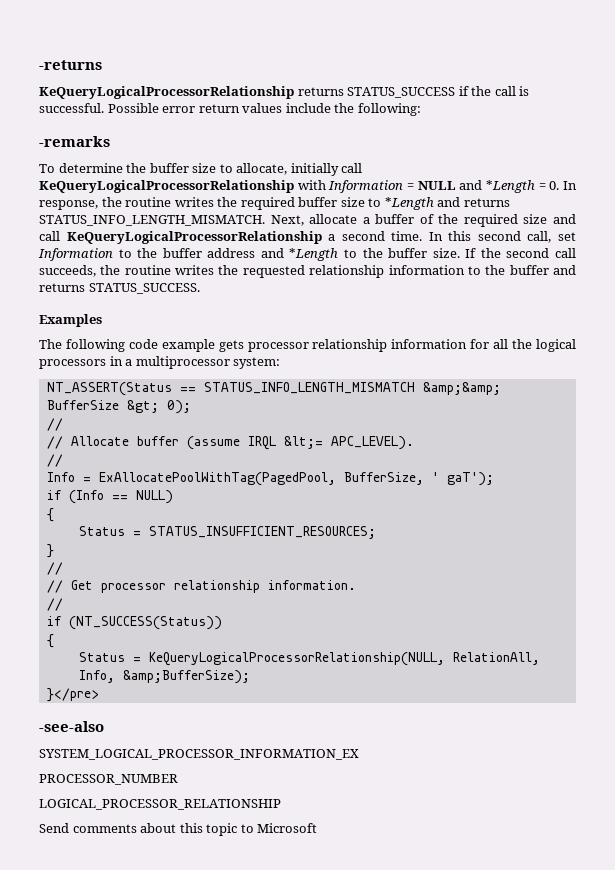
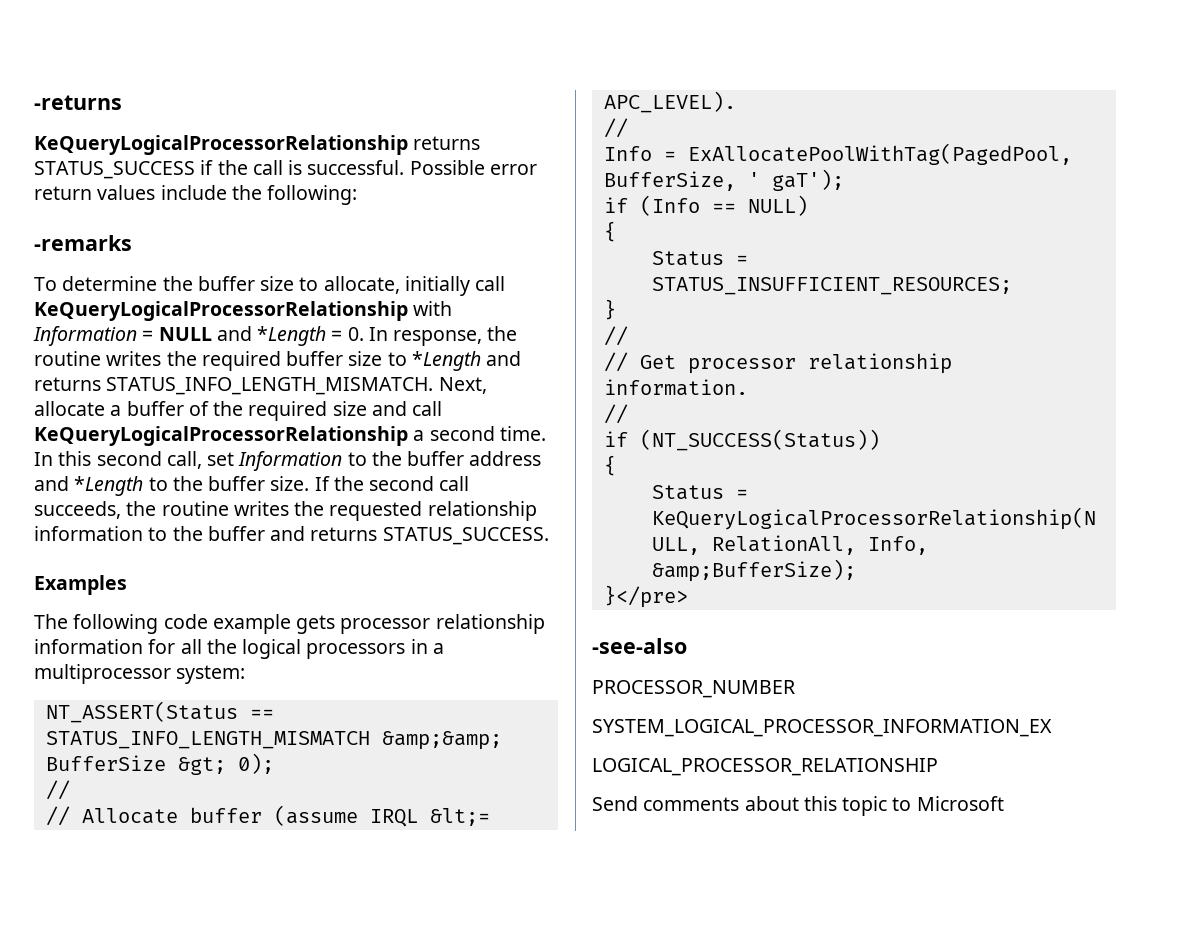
+ PROCESSOR_NUMBER
- PROCESSOR_NUMBER

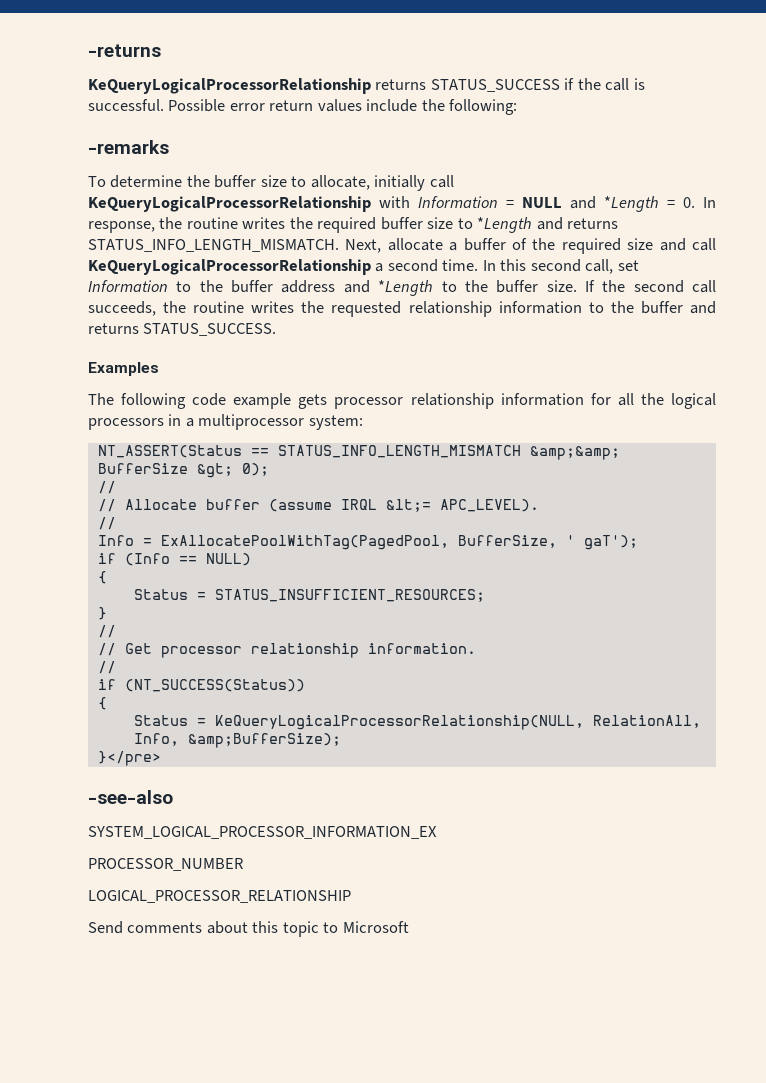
+ SYSTEM_LOGICAL_PROCESSOR_INFORMATION_EX
- SYSTEM_LOGICAL_PROCESSOR_INFORMATION_EX

